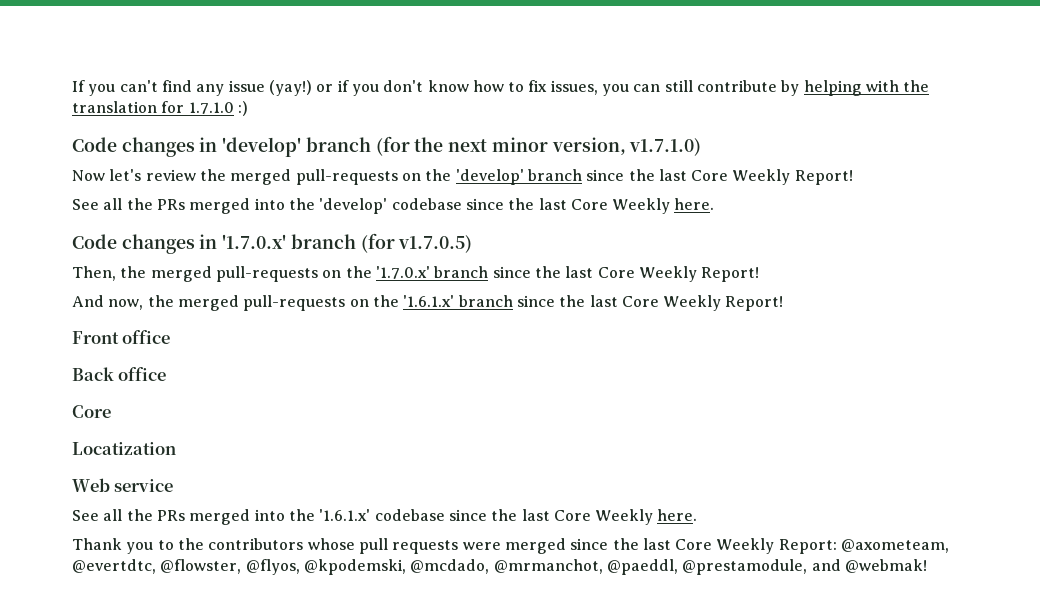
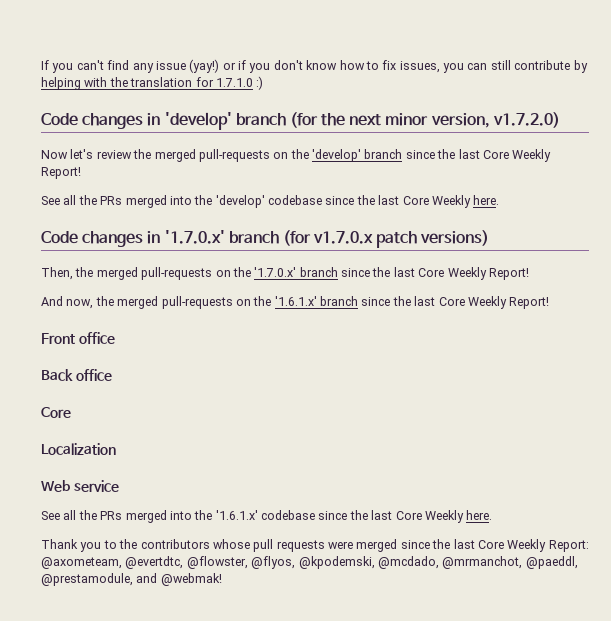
- Code changes in 'develop' branch (for the next minor version, v1.7.1.0)
+ Code changes in 'develop' branch (for the next minor version, v1.7.2.0)
- Code changes in '1.7.0.x' branch (for v1.7.0.5)
+ Code changes in '1.7.0.x' branch (for v1.7.0.x patch versions)
- Locatization
+ Localization

